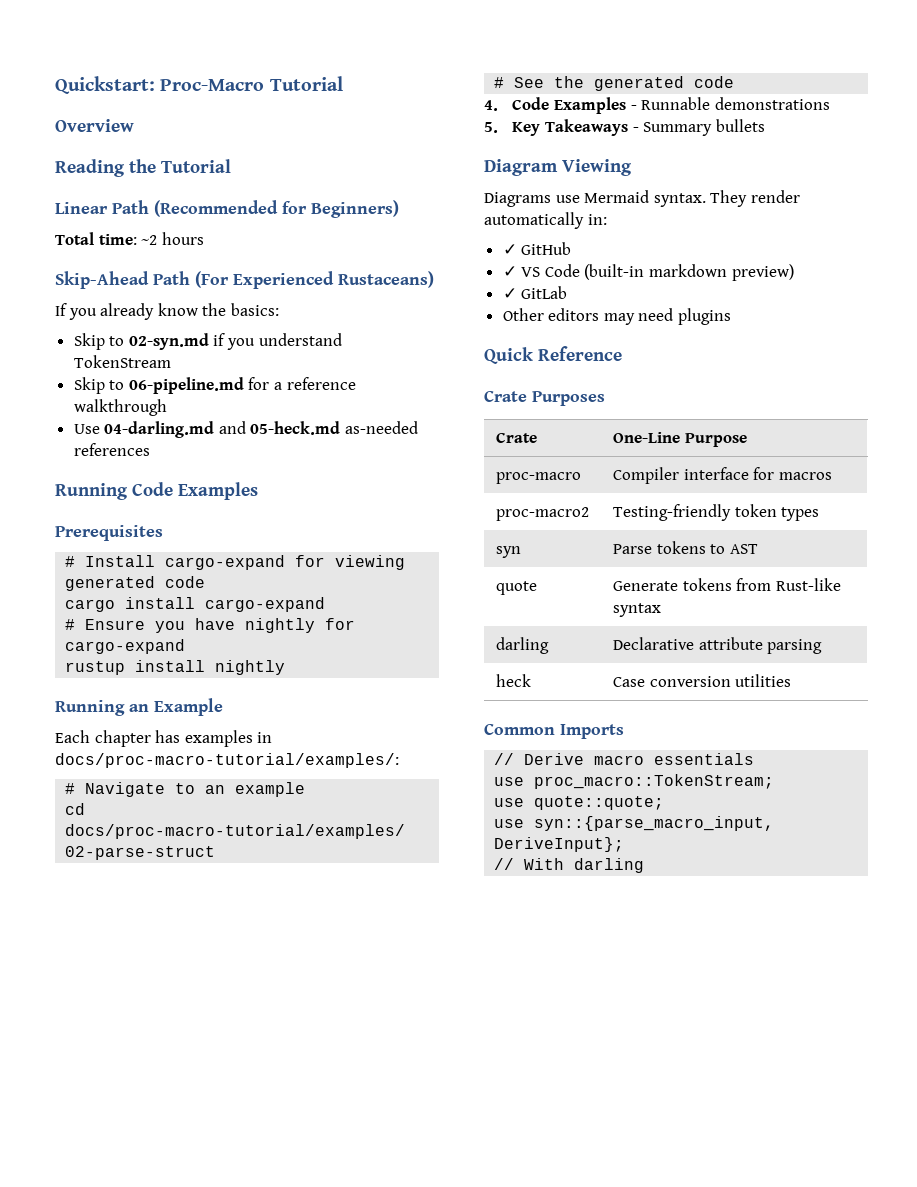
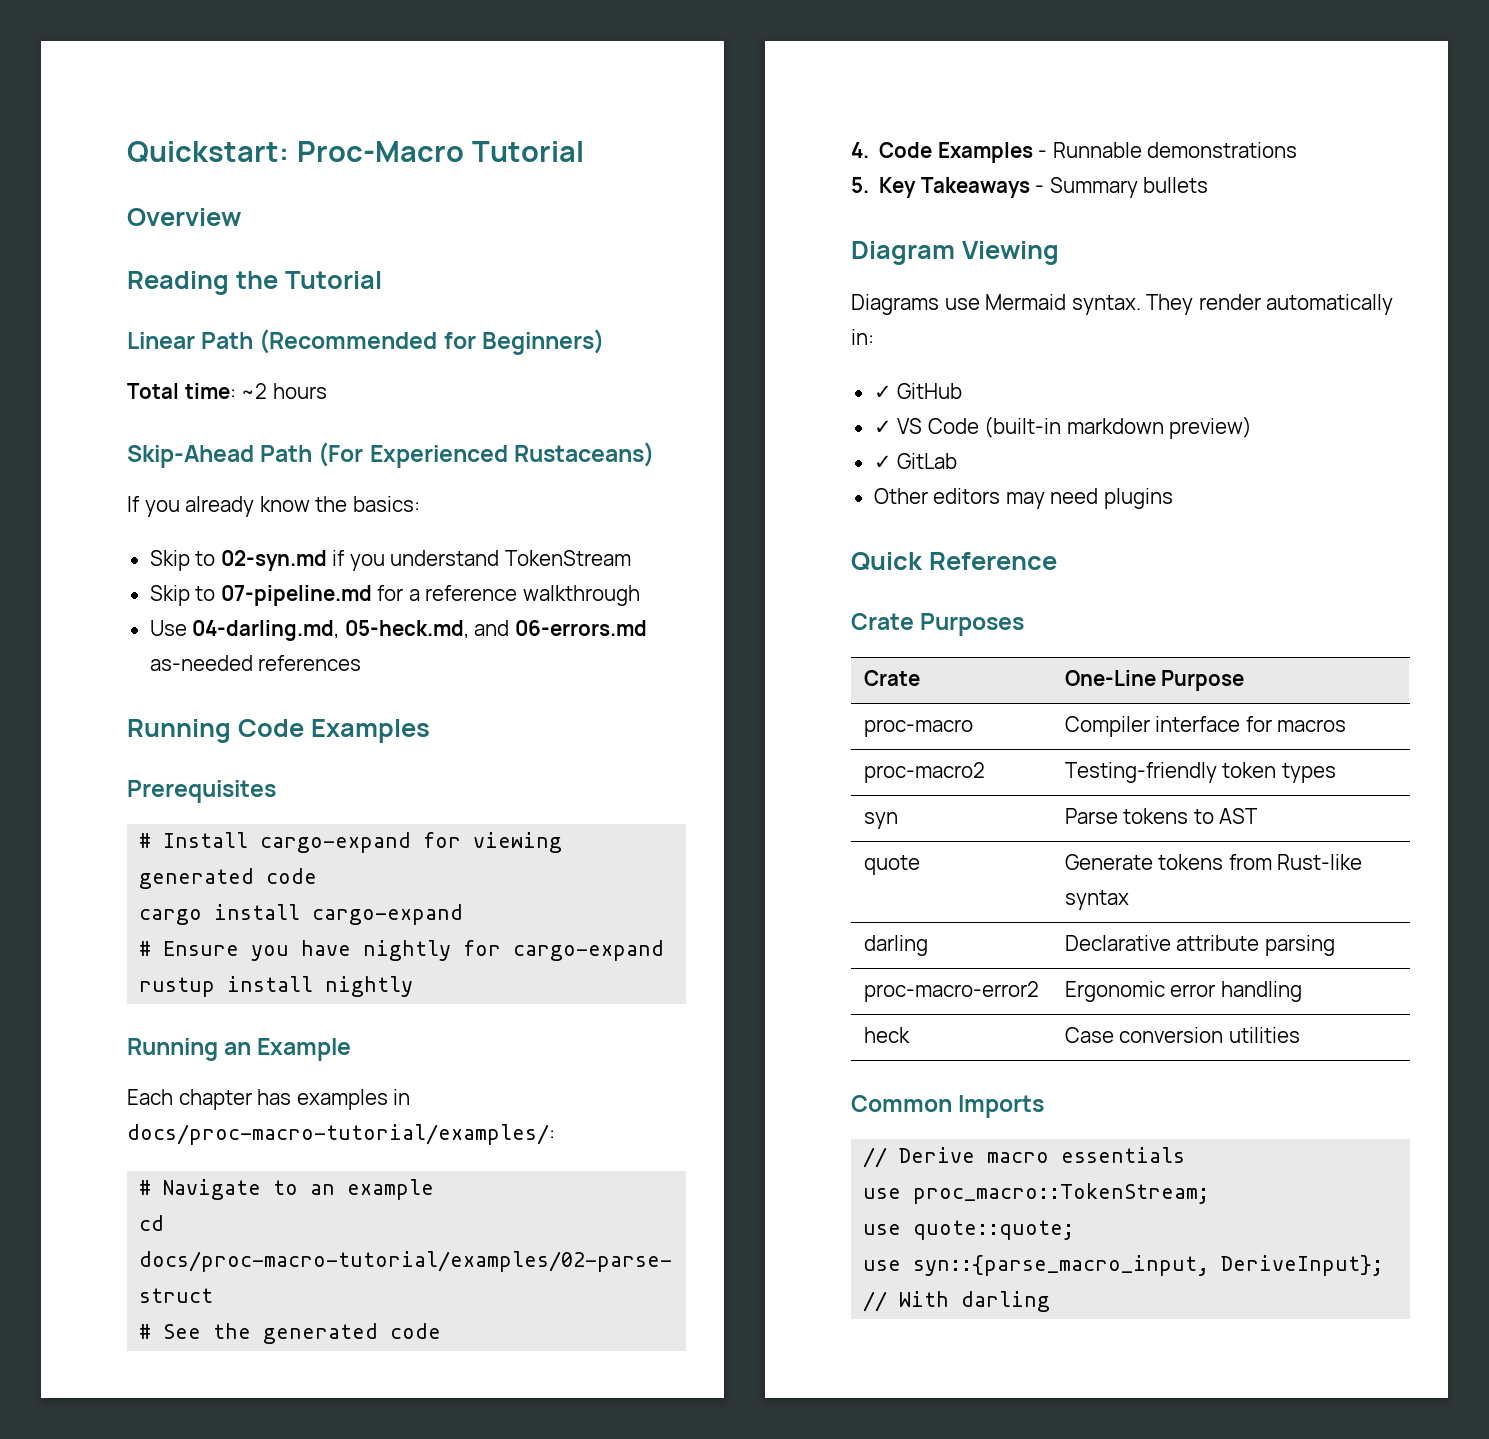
- Skip to 06-pipeline.md for a reference walkthrough
+ Skip to 07-pipeline.md for a reference walkthrough
- Use 04-darling.md and 05-heck.md as-needed references
+ Use 04-darling.md, 05-heck.md, and 06-errors.md as-needed references
+ proc-macro-error2 | Ergonomic error handling

